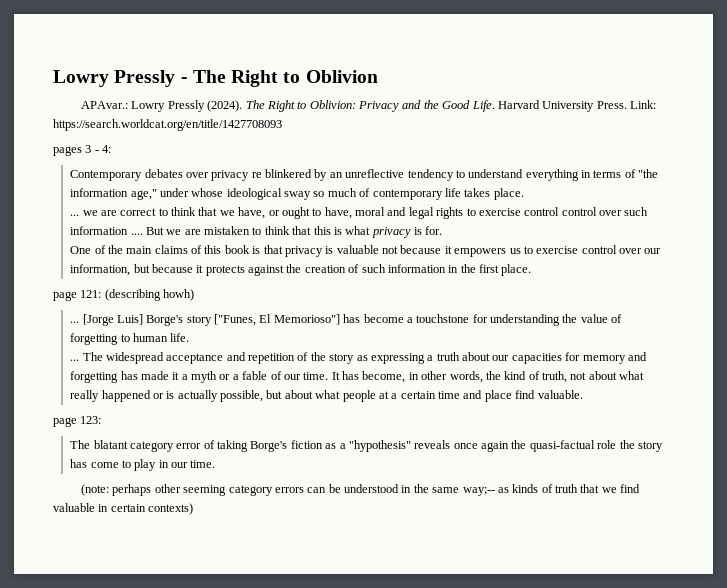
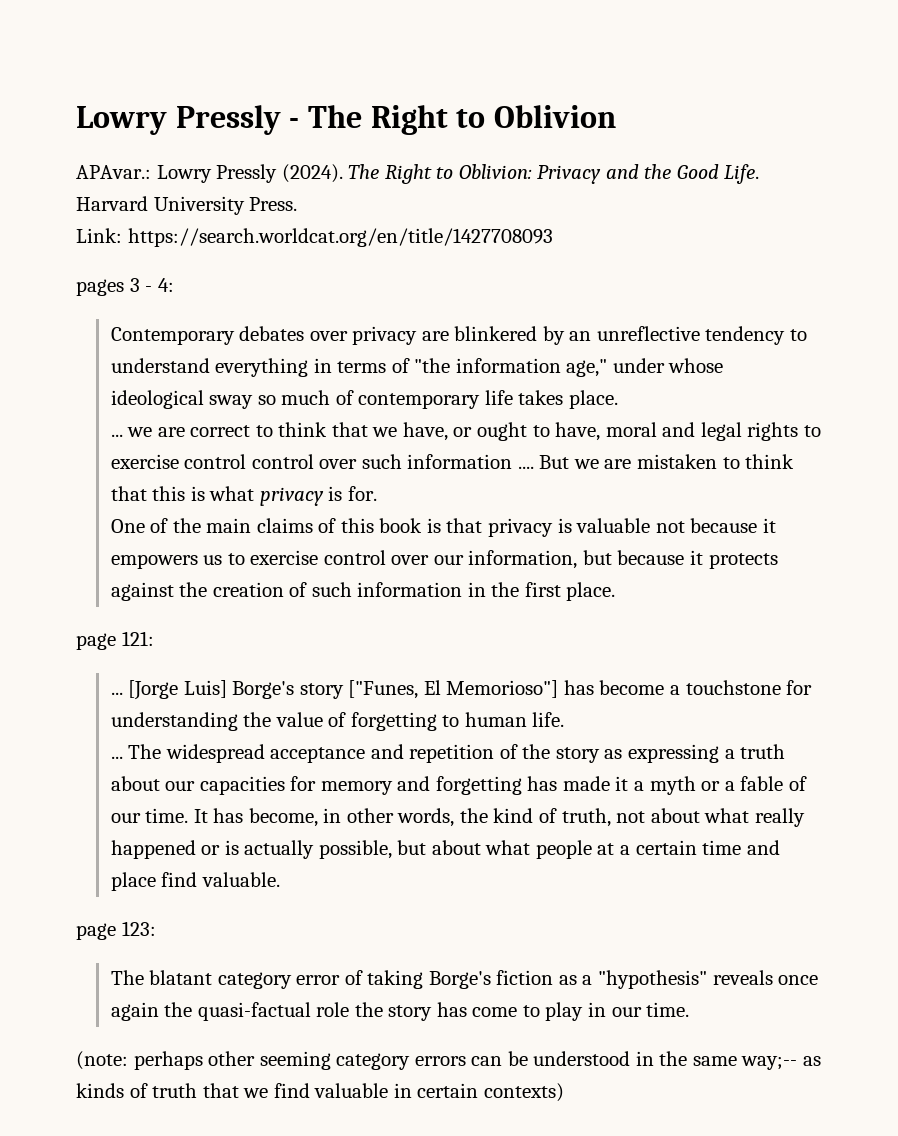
- Harvard University Press. Link: https://search.worldcat.org/en/title/1427708093
+ Harvard University Press.
+ Link: https://search.worldcat.org/en/title/1427708093
- Contemporary debates over privacy re blinkered by an unreflective tendency to understand everything in terms of "the information age," under whose ideological sway so much of contemporary life takes place.
+ Contemporary debates over privacy are blinkered by an unreflective tendency to understand everything in terms of "the information age," under whose ideological sway so much of contemporary life takes place.
- page 121: (describing howh)
+ page 121:

